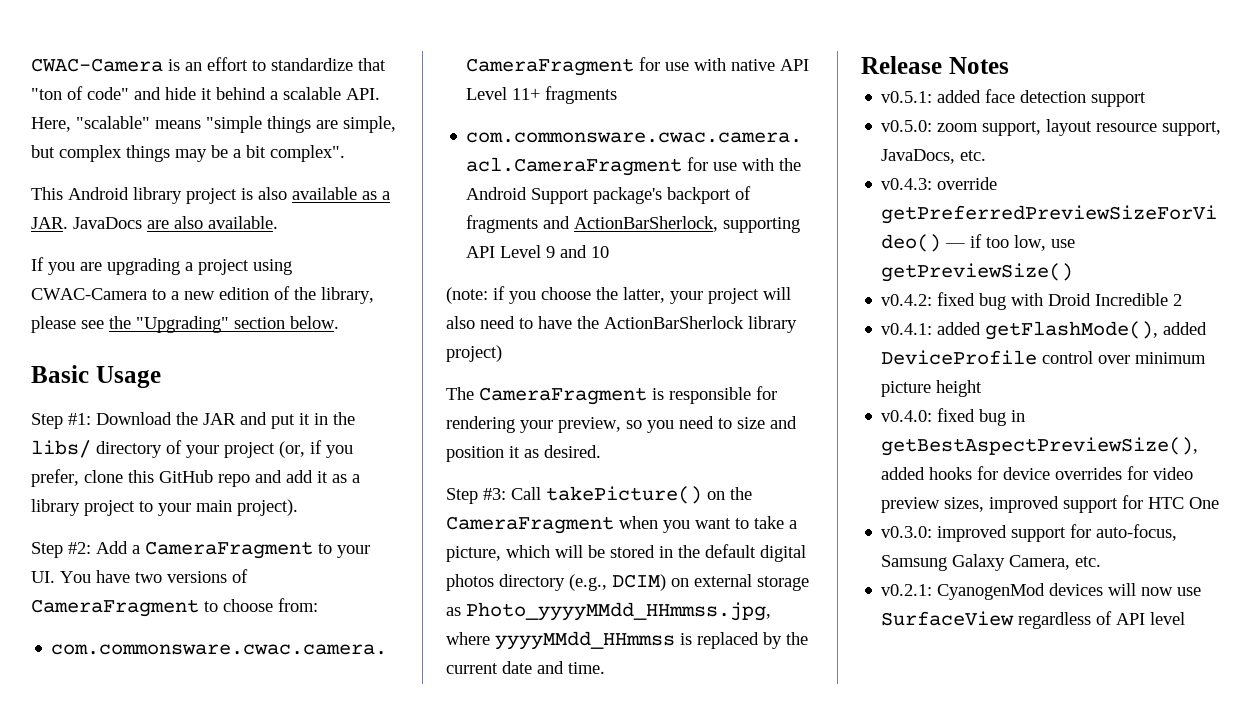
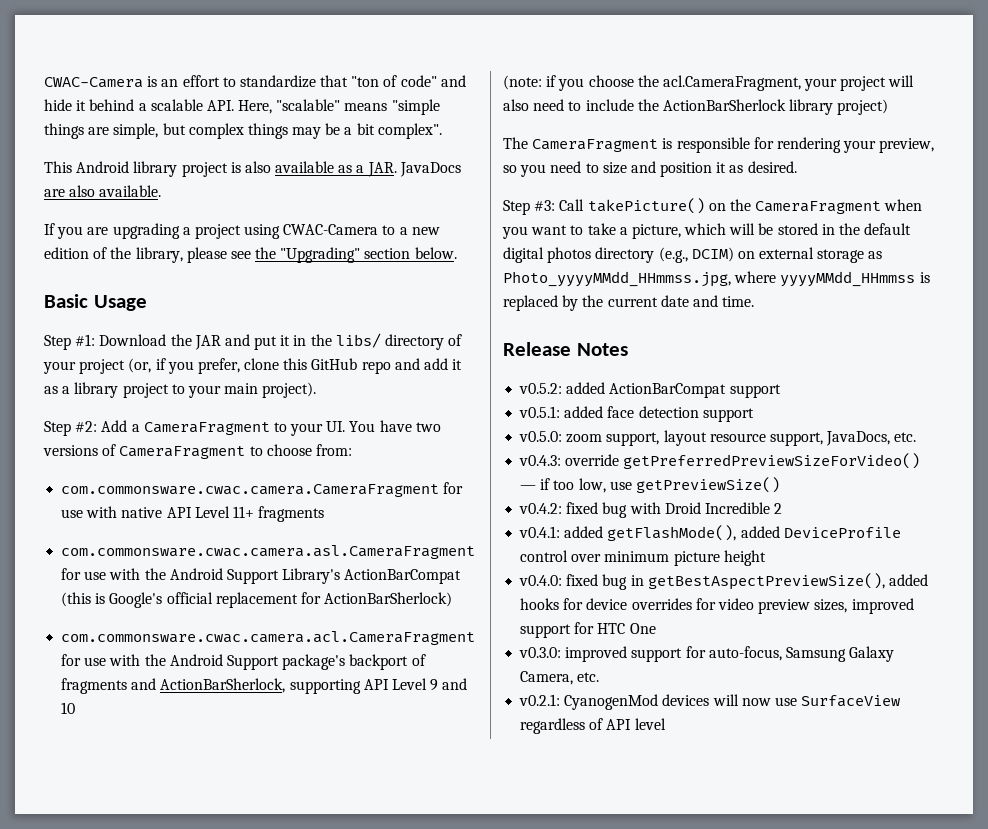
+ com.commonsware.cwac.camera.asl.CameraFragment for use with the Android Support Library's ActionBarCompat (this is Google's official replacement for ActionBarSherlock)
- (note: if you choose the latter, your project will also need to have the ActionBarSherlock library project)
+ (note: if you choose the acl.CameraFragment, your project will also need to include the ActionBarSherlock library project)
+ v0.5.2: added ActionBarCompat support

